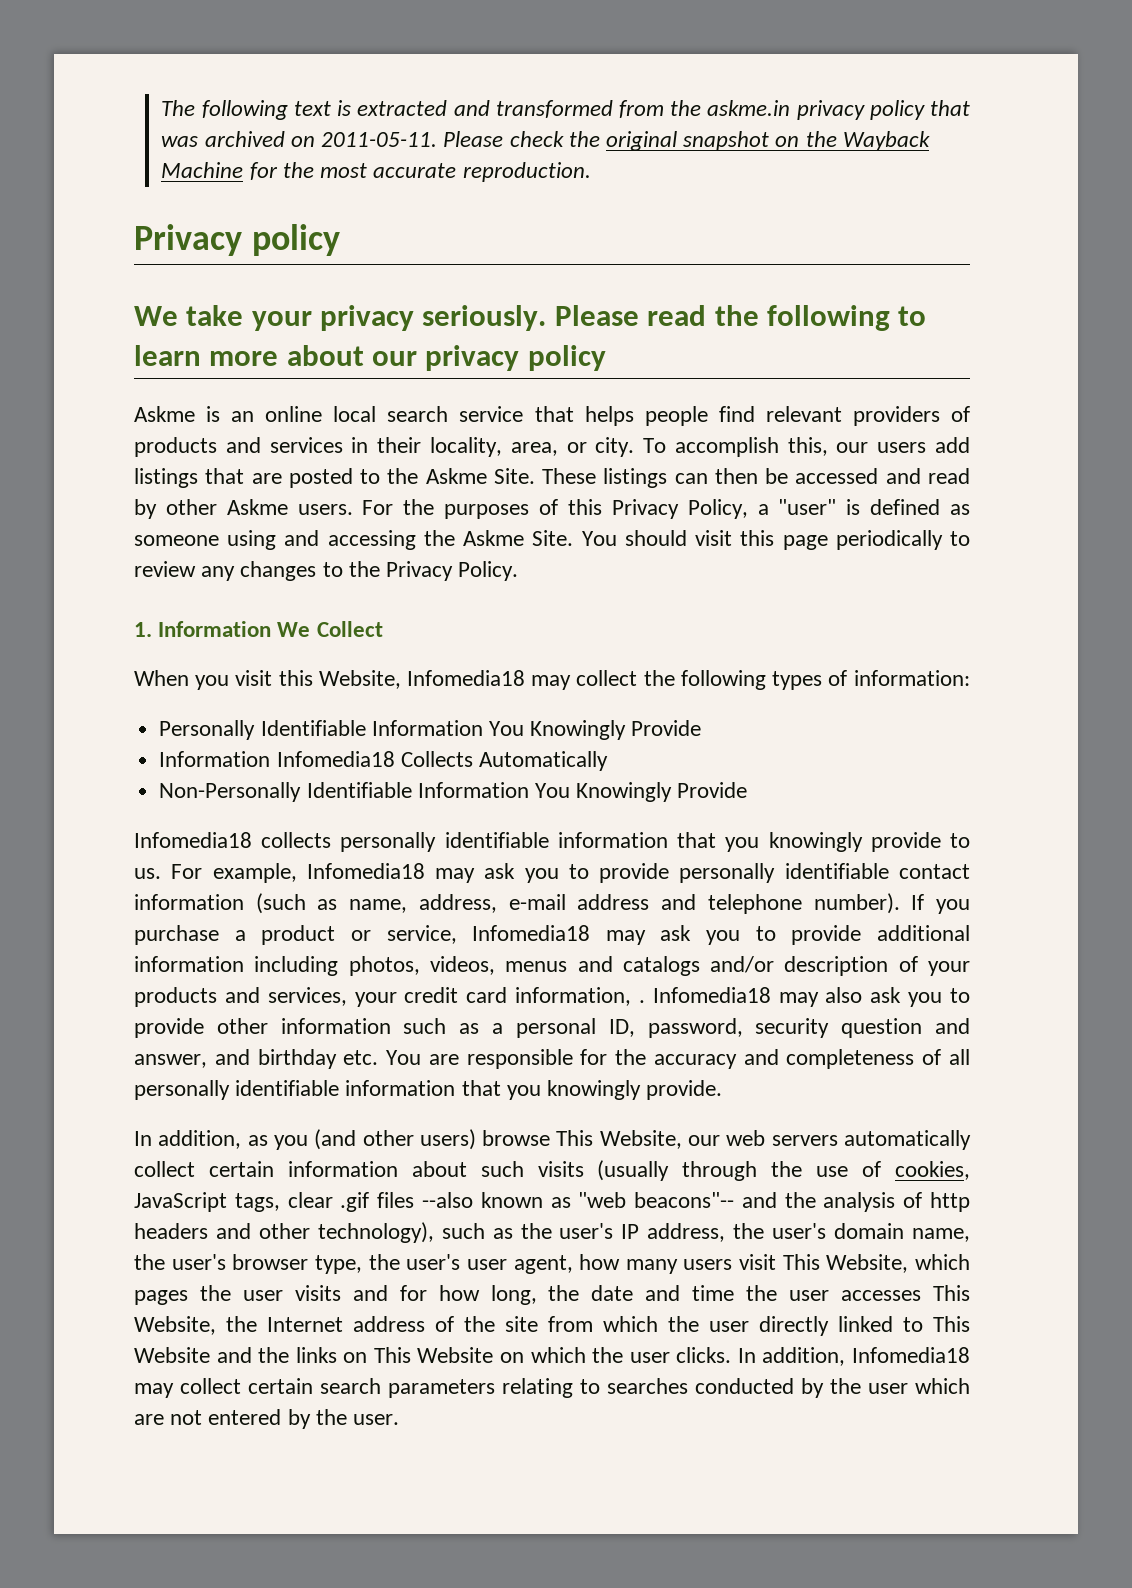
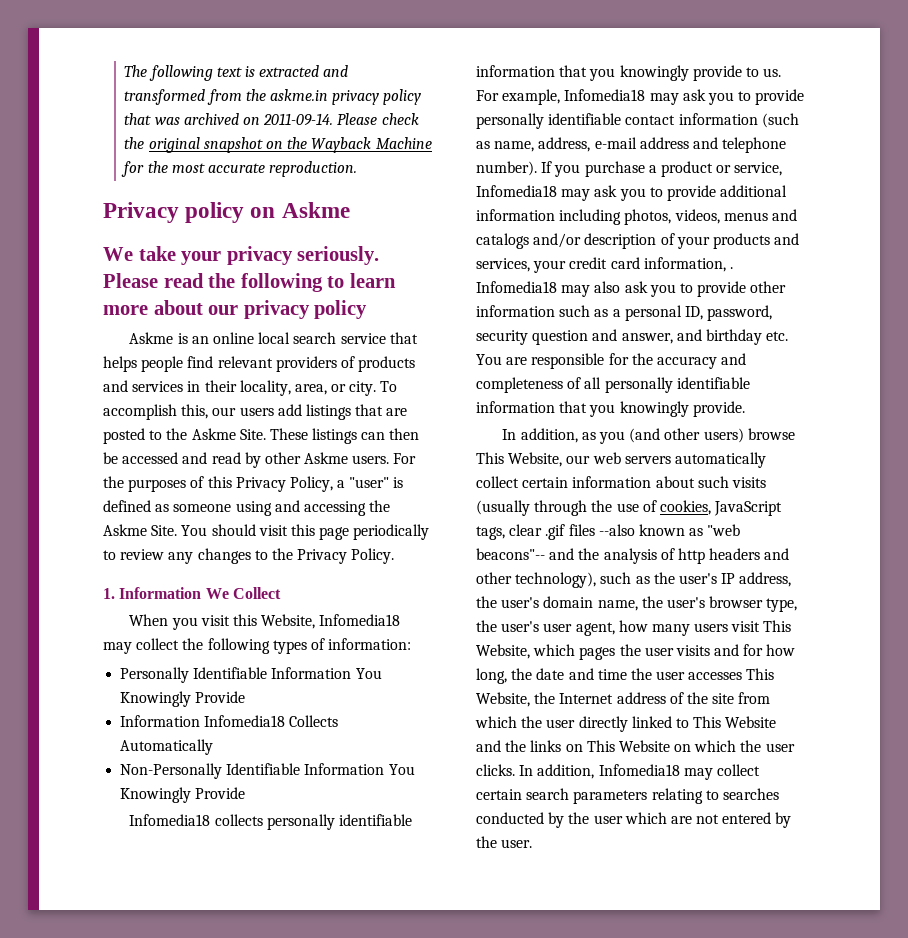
- The following text is extracted and transformed from the askme.in privacy policy that was archived on 2011-05-11.
+ The following text is extracted and transformed from the askme.in privacy policy that was archived on 2011-09-14.
- Privacy policy
+ Privacy policy on Askme

